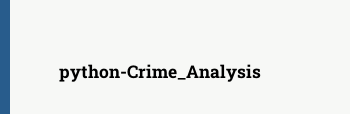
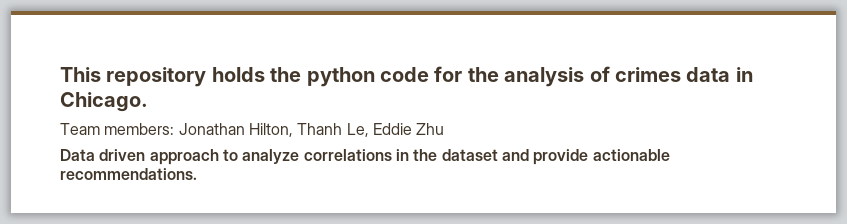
- python-Crime_Analysis
+ This repository holds the python code for the analysis of crimes data in Chicago.
+ Team members: Jonathan Hilton, Thanh Le, Eddie Zhu
+ Data driven approach to analyze correlations in the dataset and provide actionable recommendations.

